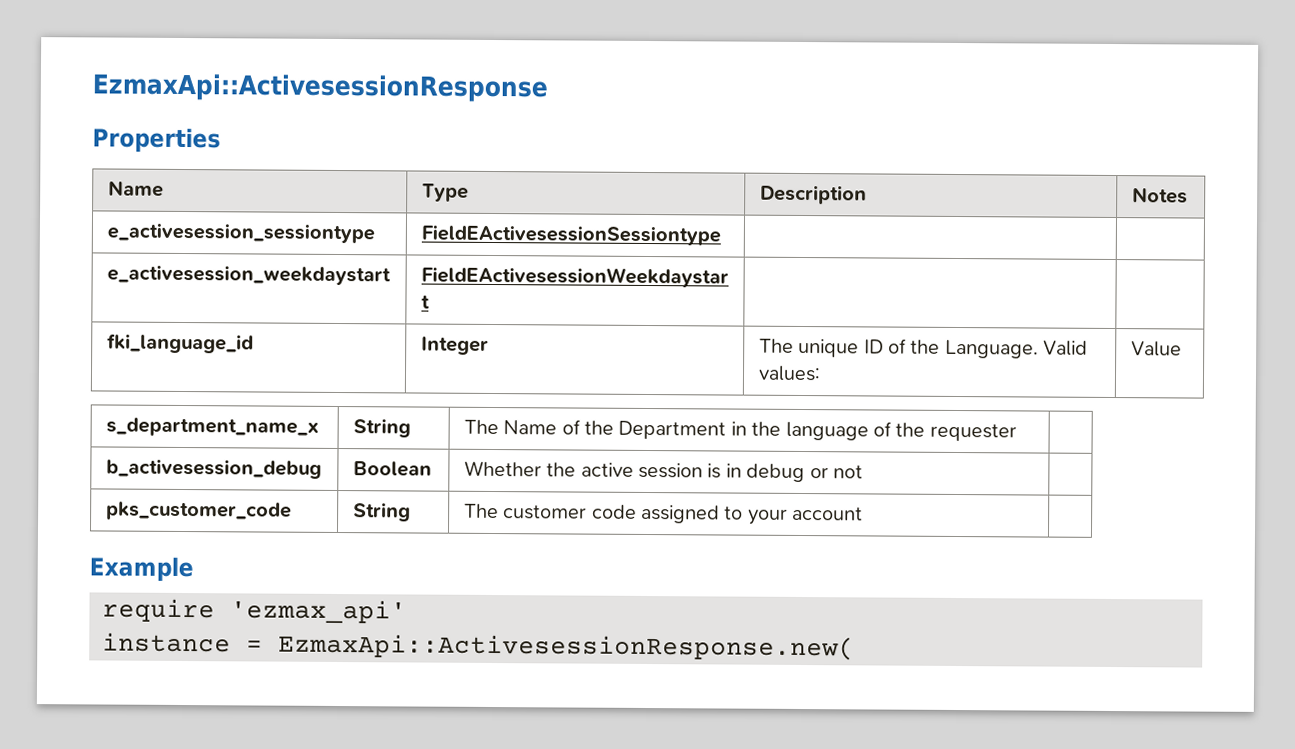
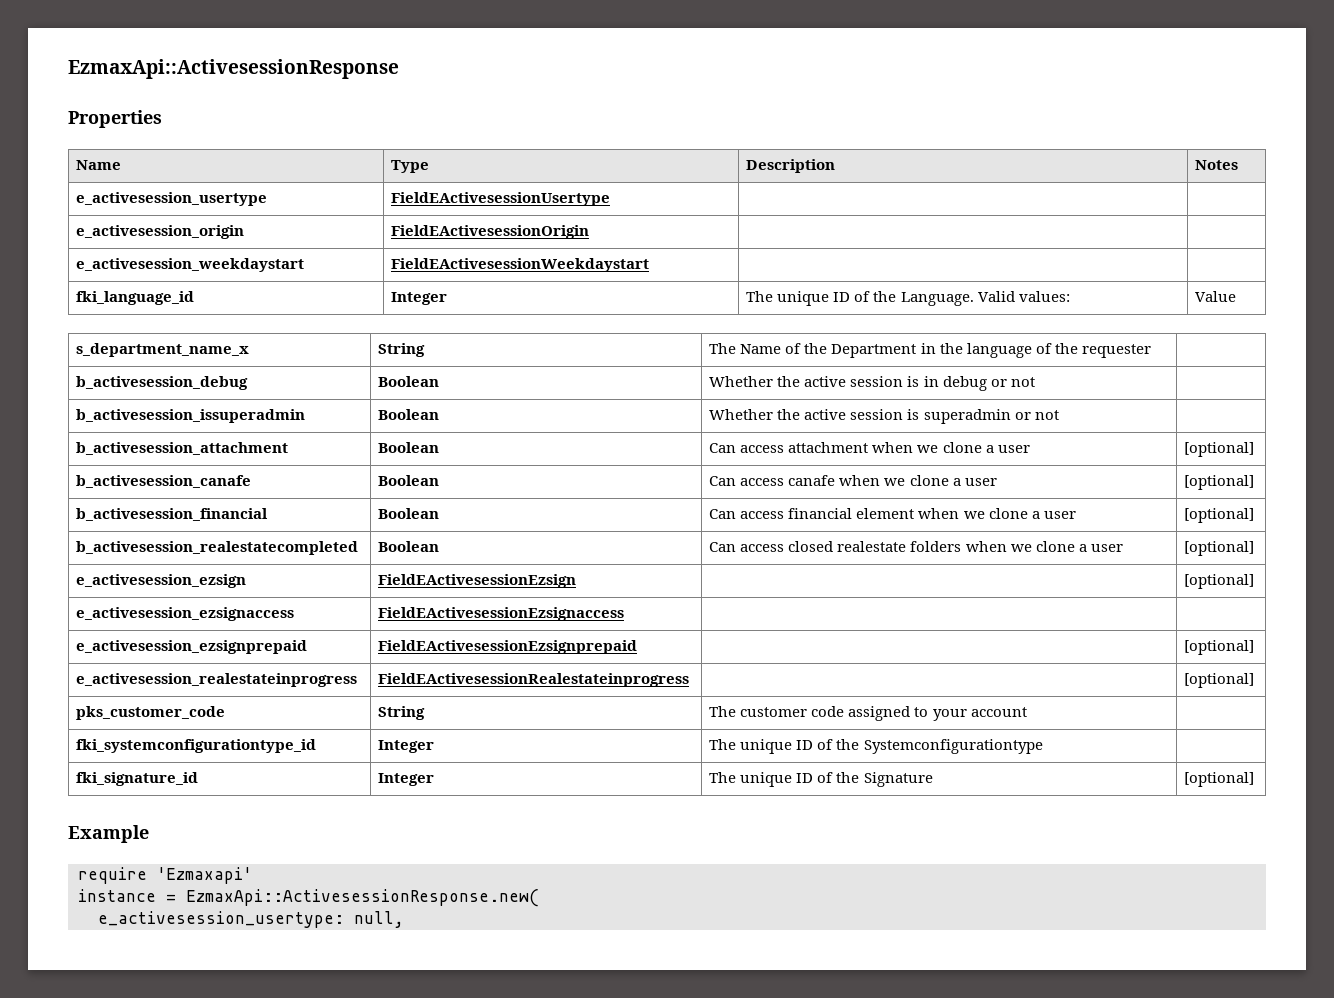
- e_activesession_sessiontype | FieldEActivesessionSessiontype | |
+ e_activesession_usertype | FieldEActivesessionUsertype | |
+ e_activesession_origin | FieldEActivesessionOrigin | |
+ b_activesession_issuperadmin | Boolean | Whether the active session is superadmin or not |
+ b_activesession_attachment | Boolean | Can access attachment when we clone a user | [optional]
+ b_activesession_canafe | Boolean | Can access canafe when we clone a user | [optional]
+ b_activesession_financial | Boolean | Can access financial element when we clone a user | [optional]
+ b_activesession_realestatecompleted | Boolean | Can access closed realestate folders when we clone a user | [optional]
+ e_activesession_ezsign | FieldEActivesessionEzsign | | [optional]
+ e_activesession_ezsignaccess | FieldEActivesessionEzsignaccess | |
+ e_activesession_ezsignprepaid | FieldEActivesessionEzsignprepaid | | [optional]
+ e_activesession_realestateinprogress | FieldEActivesessionRealestateinprogress | | [optional]
+ fki_systemconfigurationtype_id | Integer | The unique ID of the Systemconfigurationtype |
+ fki_signature_id | Integer | The unique ID of the Signature | [optional]
- require 'ezmax_api'
+ require 'Ezmaxapi'
+ e_activesession_usertype: null,

